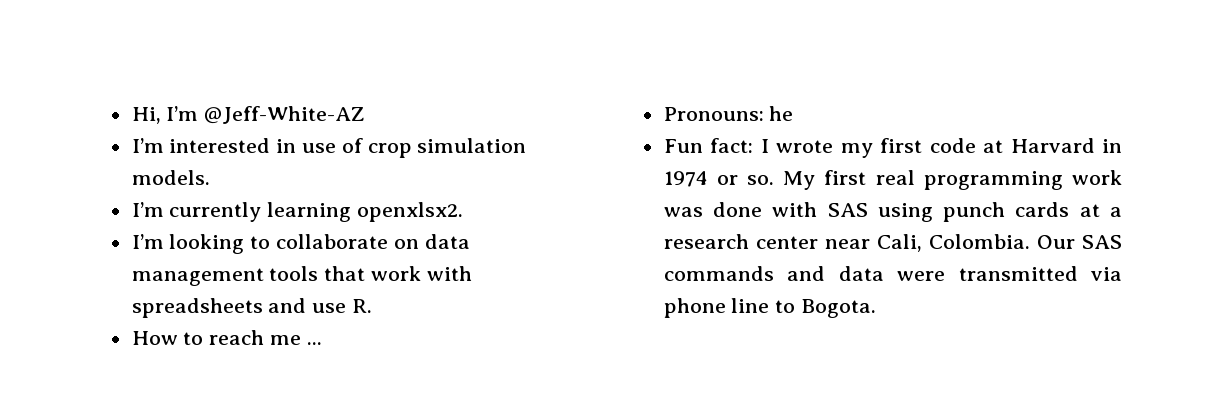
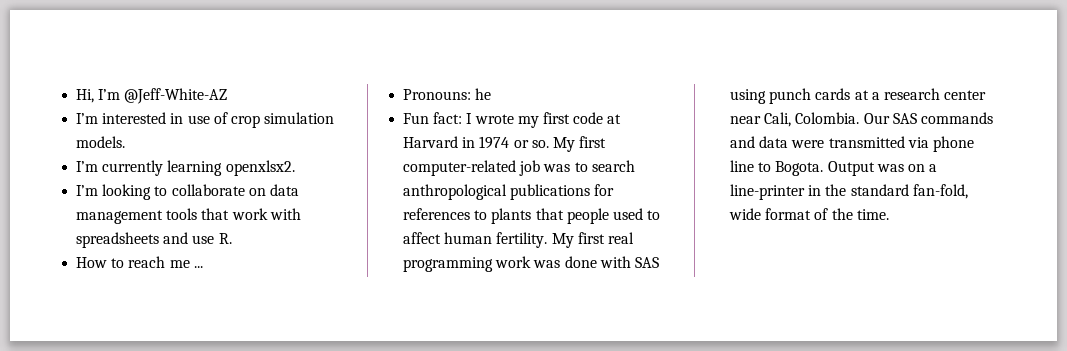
- My first real programming work was done with SAS using punch cards at a research center near Cali, Colombia.
+ My first computer-related job was to search anthropological publications for references to plants that people used to affect human fertility. My first real programming work was done with SAS using punch cards at a research center near Cali, Colombia.
+ Output was on a line-printer in the standard fan-fold, wide format of the time.

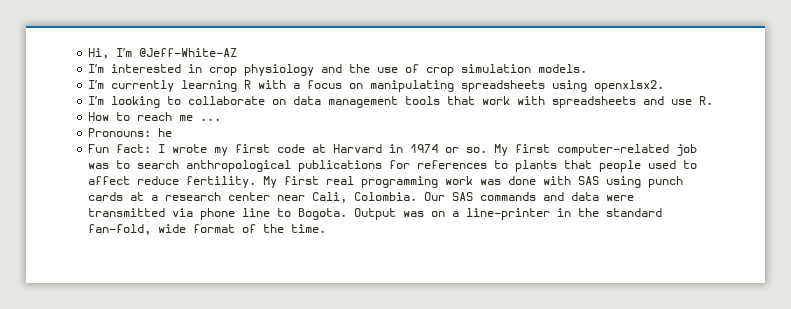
- I’m interested in use of crop simulation models.
+ I’m interested in crop physiology and the use of crop simulation models.
- I’m currently learning openxlsx2.
+ I’m currently learning R with a focus on manipulating spreadsheets using openxlsx2.
- My first computer-related job was to search anthropological publications for references to plants that people used to affect human fertility.
+ My first computer-related job was to search anthropological publications for references to plants that people used to affect reduce fertility.

